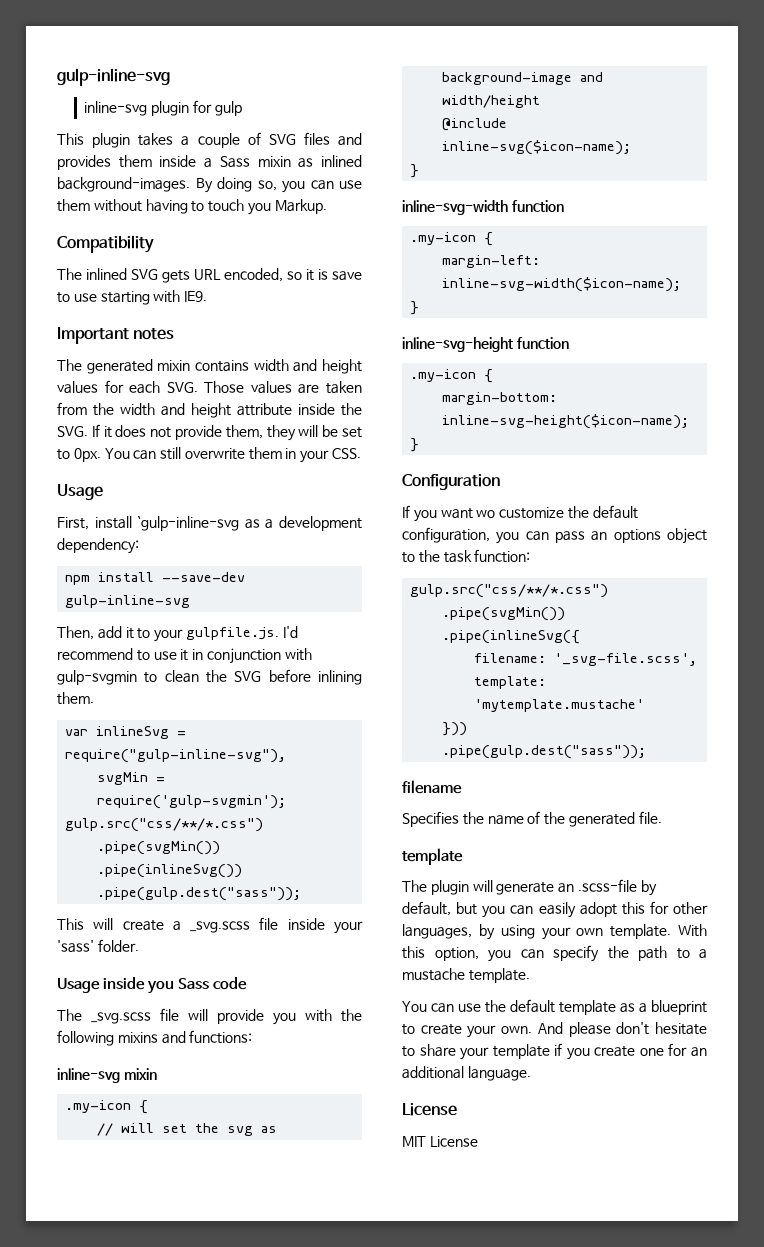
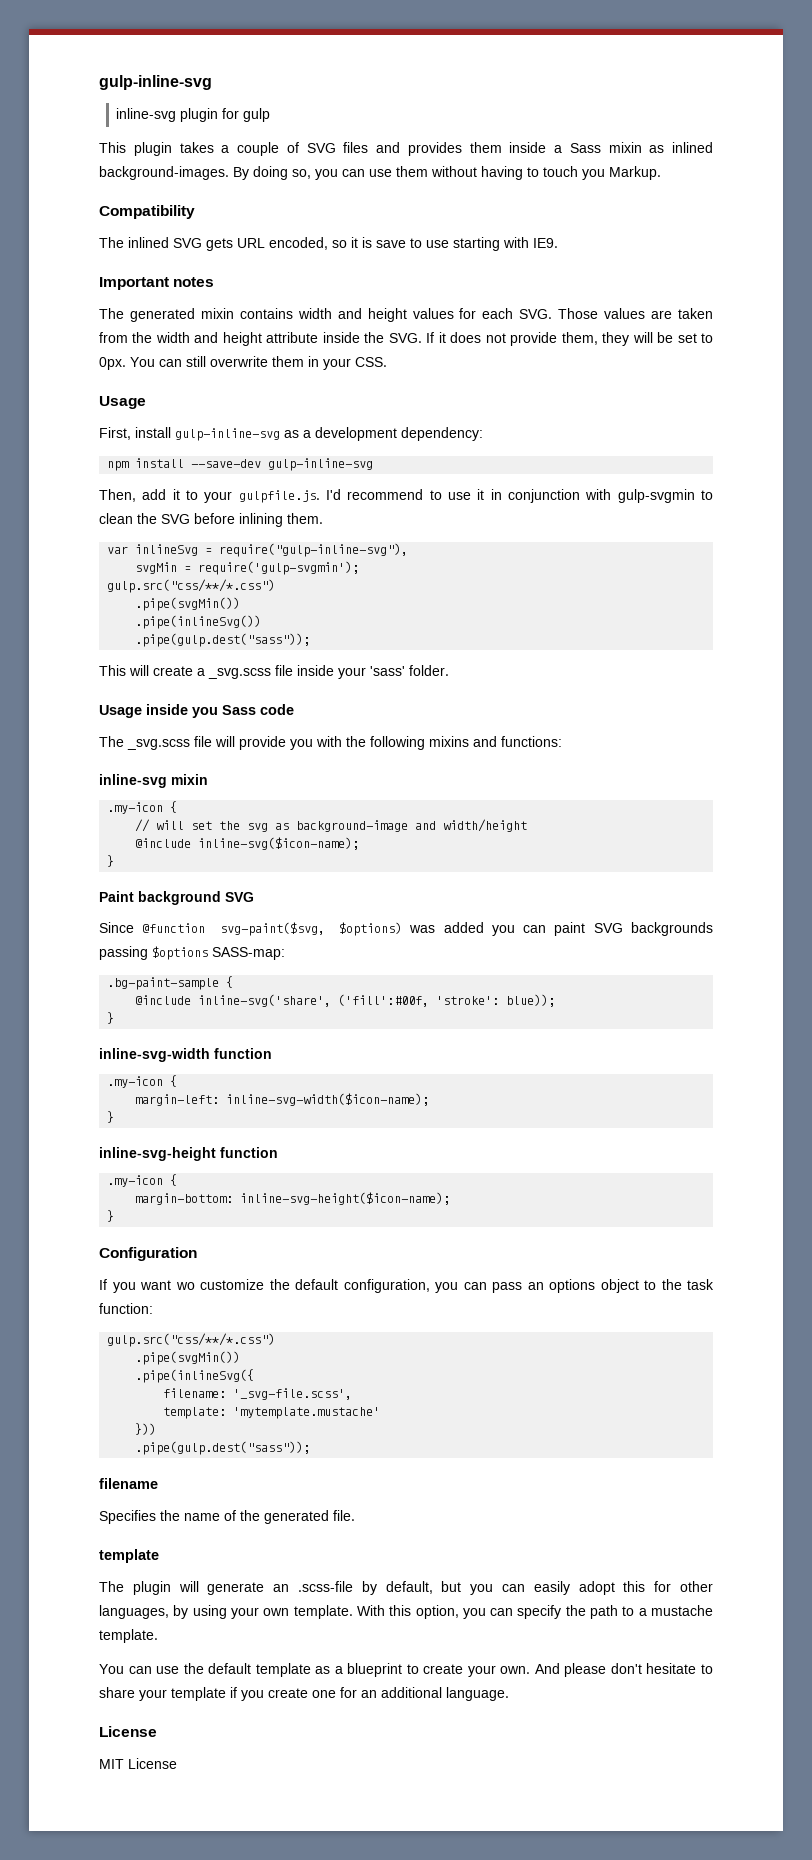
- First, install `gulp-inline-svg as a development dependency:
+ First, install gulp-inline-svg as a development dependency:
+ Paint background SVG
+ Since @function svg-paint($svg, $options) was added you can paint SVG backgrounds passing $options SASS-map:
+ .bg-paint-sample {
+ @include inline-svg('share', ('fill':#00f, 'stroke': blue));
+ }

